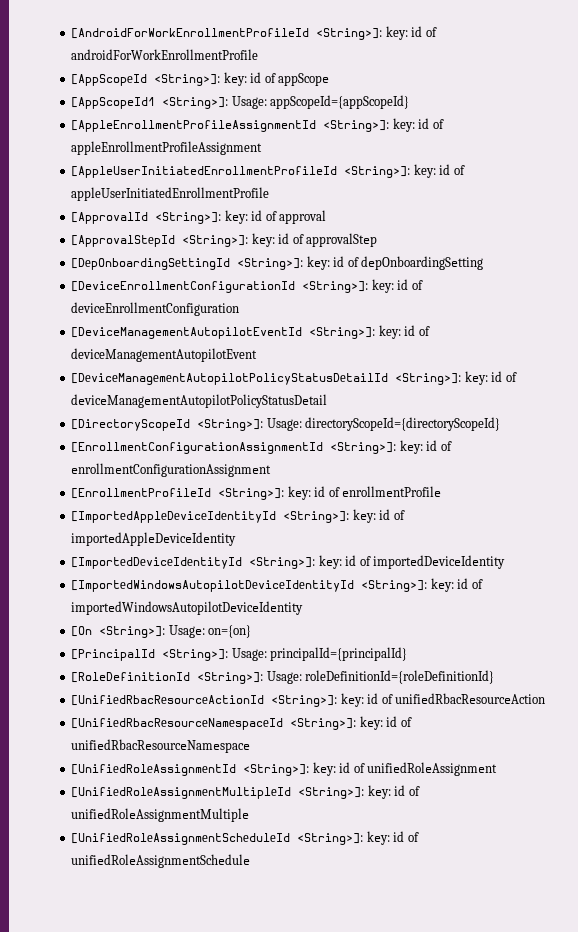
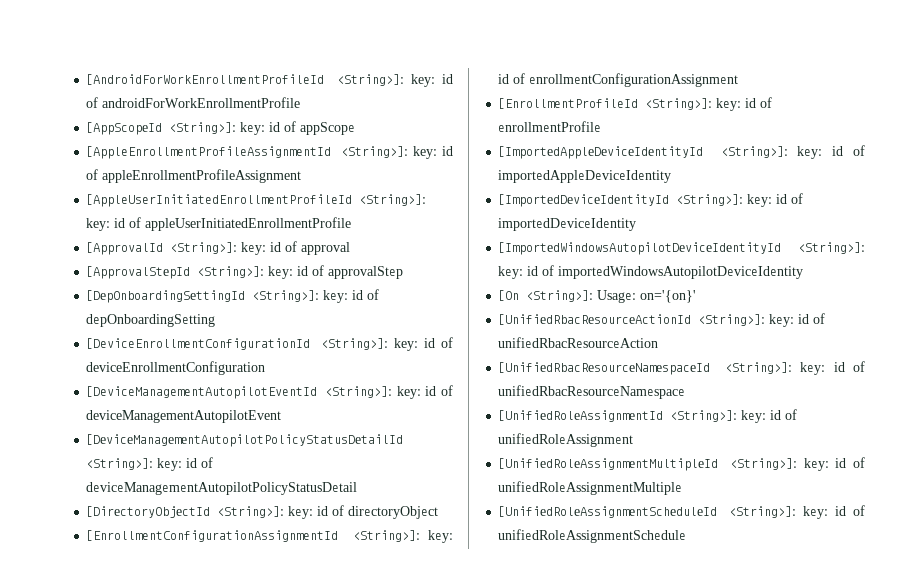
- [AppScopeId1 <String>]: Usage: appScopeId={appScopeId}
- [DirectoryScopeId <String>]: Usage: directoryScopeId={directoryScopeId}
+ [DirectoryObjectId <String>]: key: id of directoryObject
- [On <String>]: Usage: on={on}
- [PrincipalId <String>]: Usage: principalId={principalId}
- [RoleDefinitionId <String>]: Usage: roleDefinitionId={roleDefinitionId}
+ [On <String>]: Usage: on='{on}'

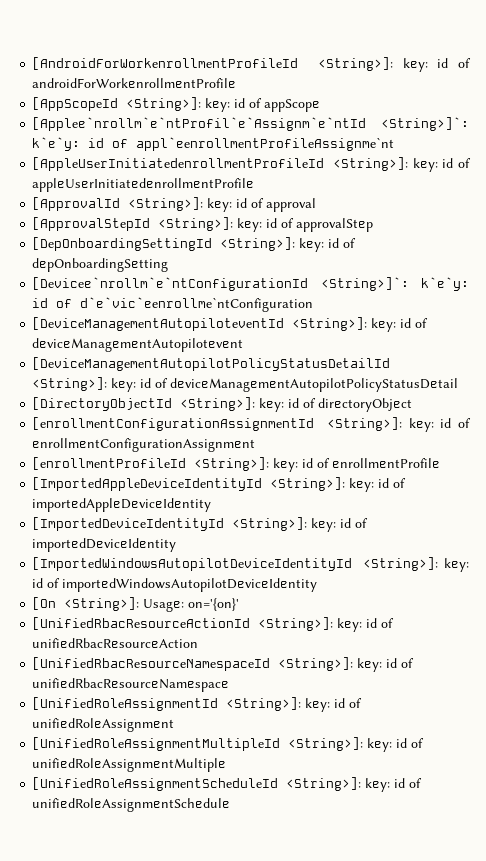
- [AndroidForWorkEnrollmentProfileId <String>]: key: id of androidForWorkEnrollmentProfile
+ [AndroidForWorkenrollmentProfileId <String>]: key: id of androidForWorkenrollmentProfile
- [AppleEnrollmentProfileAssignmentId <String>]: key: id of appleEnrollmentProfileAssignment
- [AppleUserInitiatedEnrollmentProfileId <String>]: key: id of appleUserInitiatedEnrollmentProfile
+ [Applee`nrollm`e`ntProfil`e`Assignm`e`ntId <String>]`: k`e`y: id of appl`eenrollmentProfileAssignme`nt
+ [AppleUserInitiatedenrollmentProfileId <String>]: key: id of appleUserInitiatedenrollmentProfile
- [DeviceEnrollmentConfigurationId <String>]: key: id of deviceEnrollmentConfiguration
- [DeviceManagementAutopilotEventId <String>]: key: id of deviceManagementAutopilotEvent
+ [Devicee`nrollm`e`ntConfigurationId <String>]`: k`e`y: id of d`e`vic`eenrollme`ntConfiguration
+ [DeviceManagementAutopiloteventId <String>]: key: id of deviceManagementAutopilotevent
- [EnrollmentConfigurationAssignmentId <String>]: key: id of enrollmentConfigurationAssignment
+ [enrollmentConfigurationAssignmentId <String>]: key: id of enrollmentConfigurationAssignment
- [EnrollmentProfileId <String>]: key: id of enrollmentProfile
+ [enrollmentProfileId <String>]: key: id of enrollmentProfile

